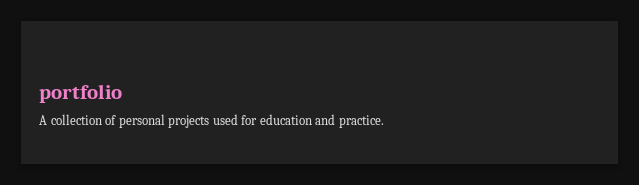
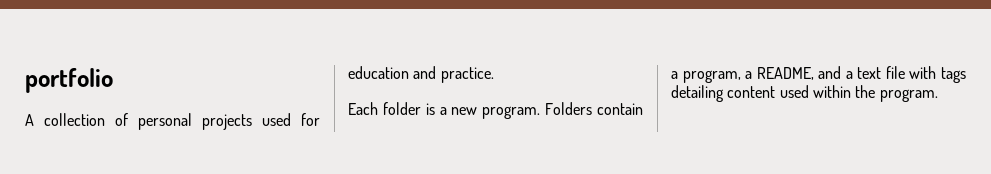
+ Each folder is a new program. Folders contain a program, a README, and a text file with tags detailing content used within the program.

